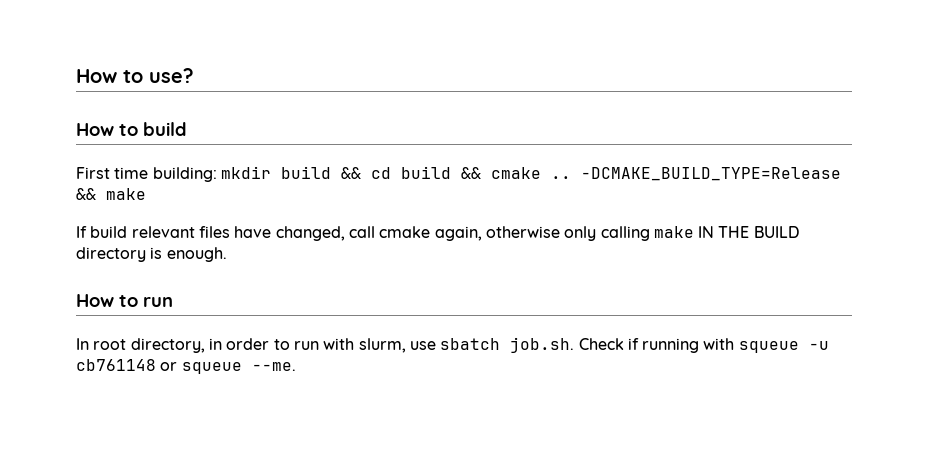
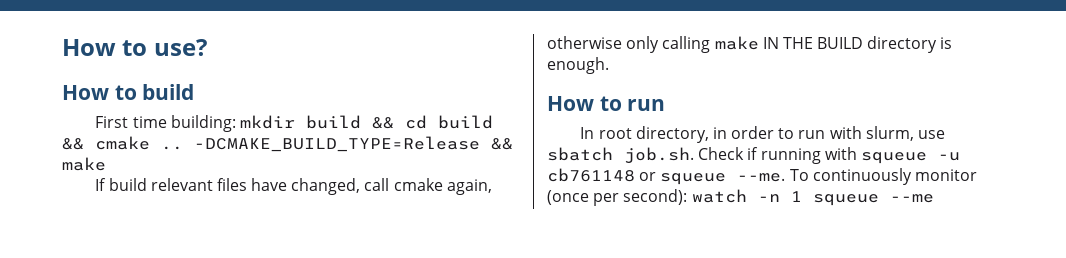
+ To continuously monitor (once per second): watch -n 1 squeue --me

